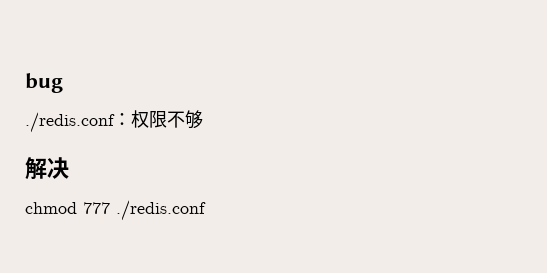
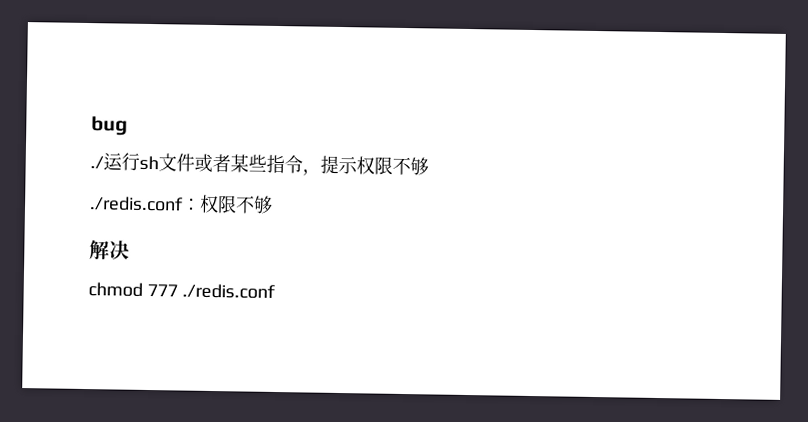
+ ./运行sh文件或者某些指令，提示权限不够

